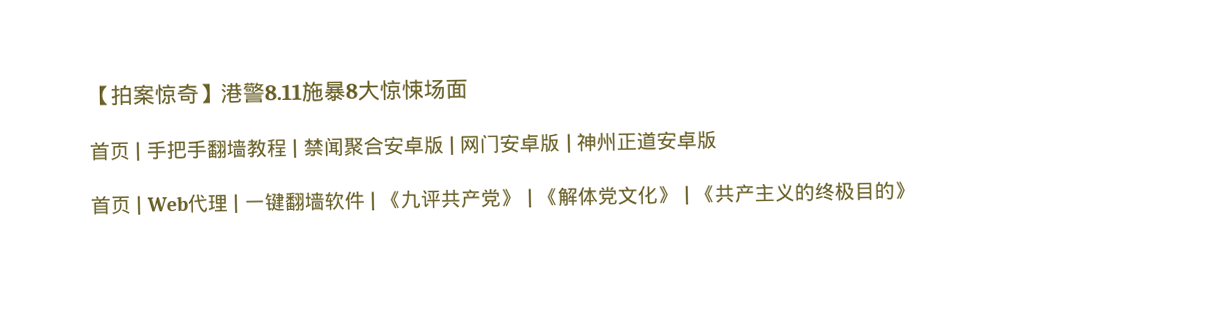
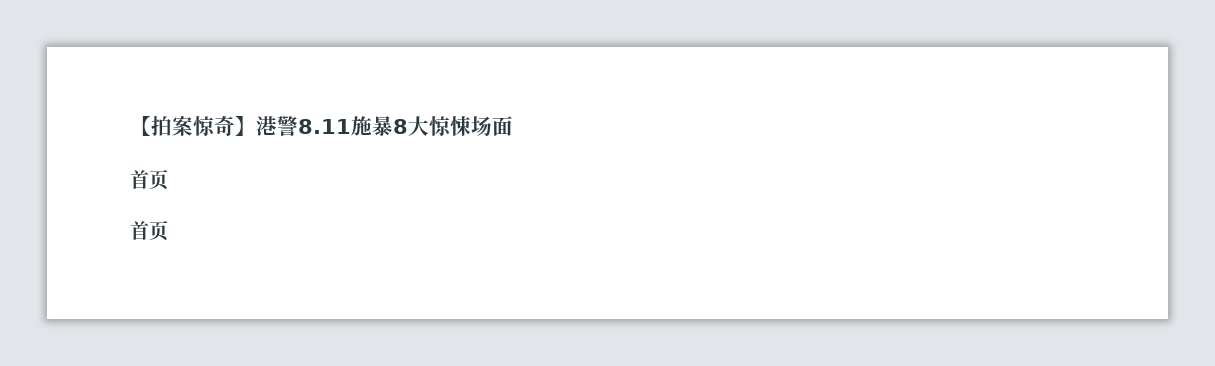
  【拍案惊奇】港警8.11施暴8大惊悚场面
- 首页 | 手把手翻墙教程 | 禁闻聚合安卓版 | 网门安卓版 | 神州正道安卓版
- 首页 | Web代理 | 一键翻墙软件 | 《九评共产党》 | 《解体党文化》 | 《共产主义的终极目的》
+ 首页
+ 首页

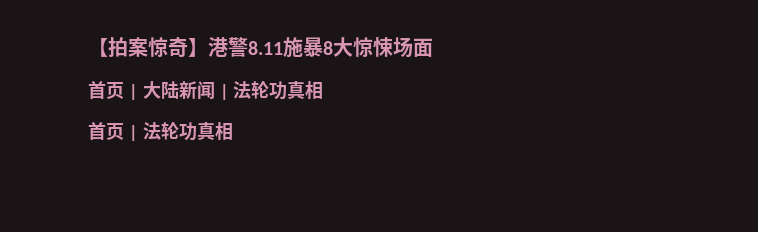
  【拍案惊奇】港警8.11施暴8大惊悚场面
- 首页
- 首页
+ 首页 | 大陆新闻 | 法轮功真相
+ 首页 | 法轮功真相

